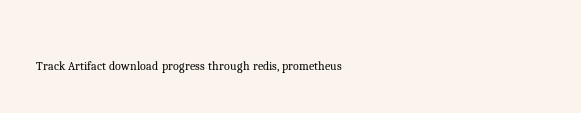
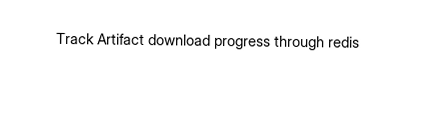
- Track Artifact download progress through redis, prometheus
+ Track Artifact download progress through redis

